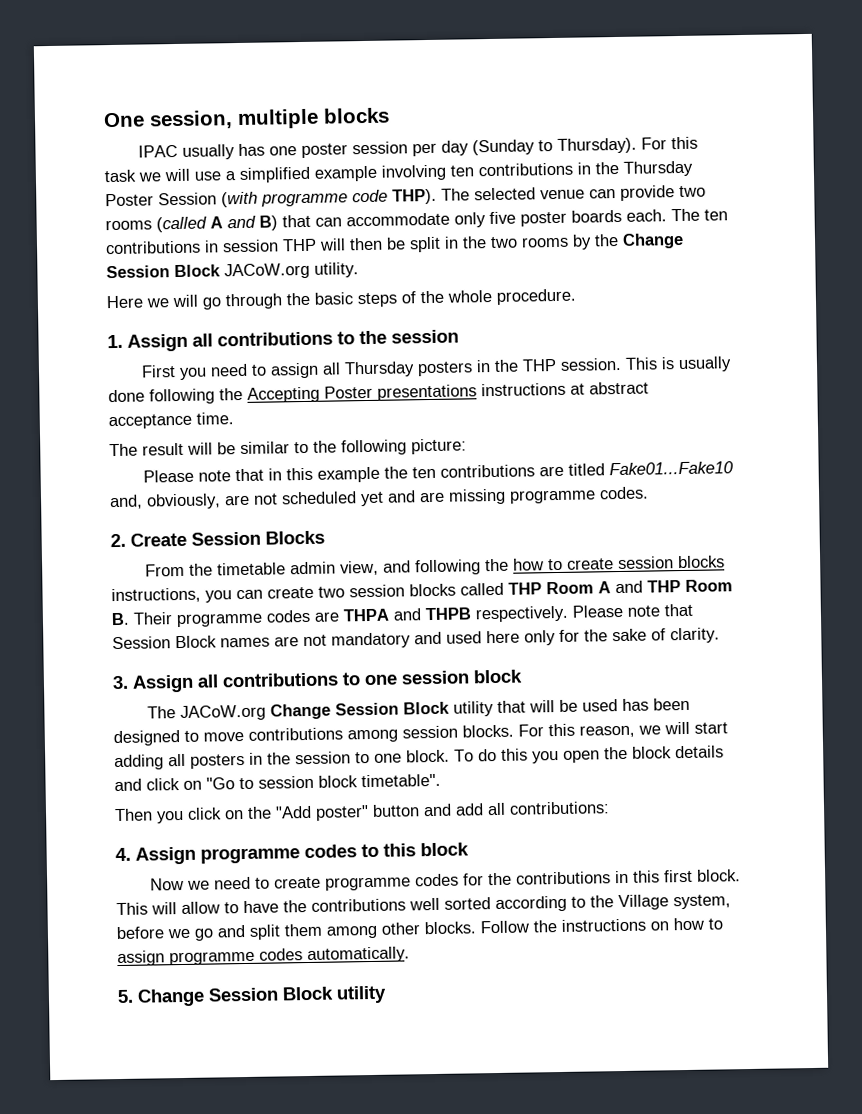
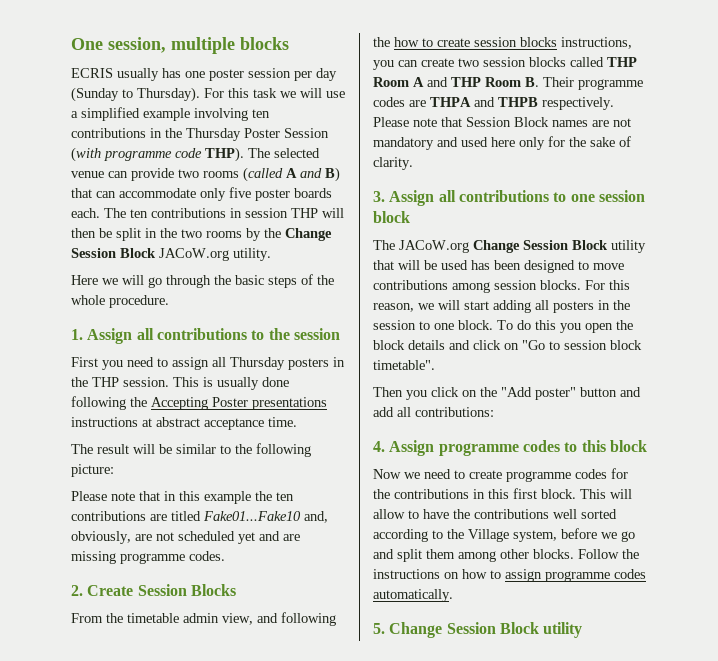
- IPAC usually has one poster session per day (Sunday to Thursday).
+ ECRIS usually has one poster session per day (Sunday to Thursday).

